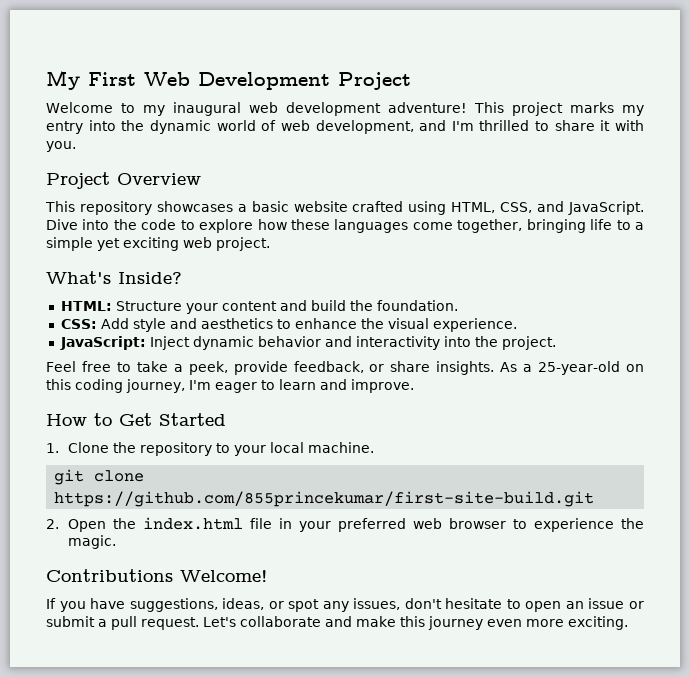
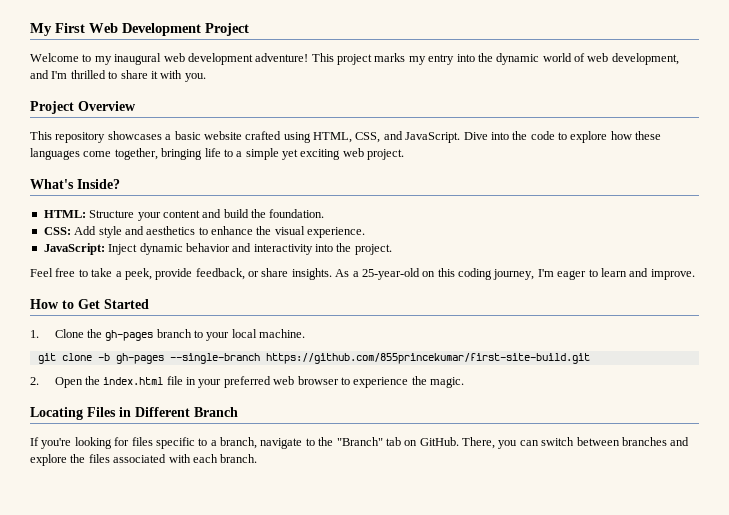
- 1. Clone the repository to your local machine.
+ 1. Clone the gh-pages branch to your local machine.
- git clone https://github.com/855princekumar/first-site-build.git
+ git clone -b gh-pages --single-branch https://github.com/855princekumar/first-site-build.git
- Contributions Welcome!
- If you have suggestions, ideas, or spot any issues, don't hesitate to open an issue or submit a pull request. Let's collaborate and make this journey even more exciting.
+ Locating Files in Different Branch
+ If you're looking for files specific to a branch, navigate to the "Branch" tab on GitHub. There, you can switch between branches and explore the files associated with each branch.

